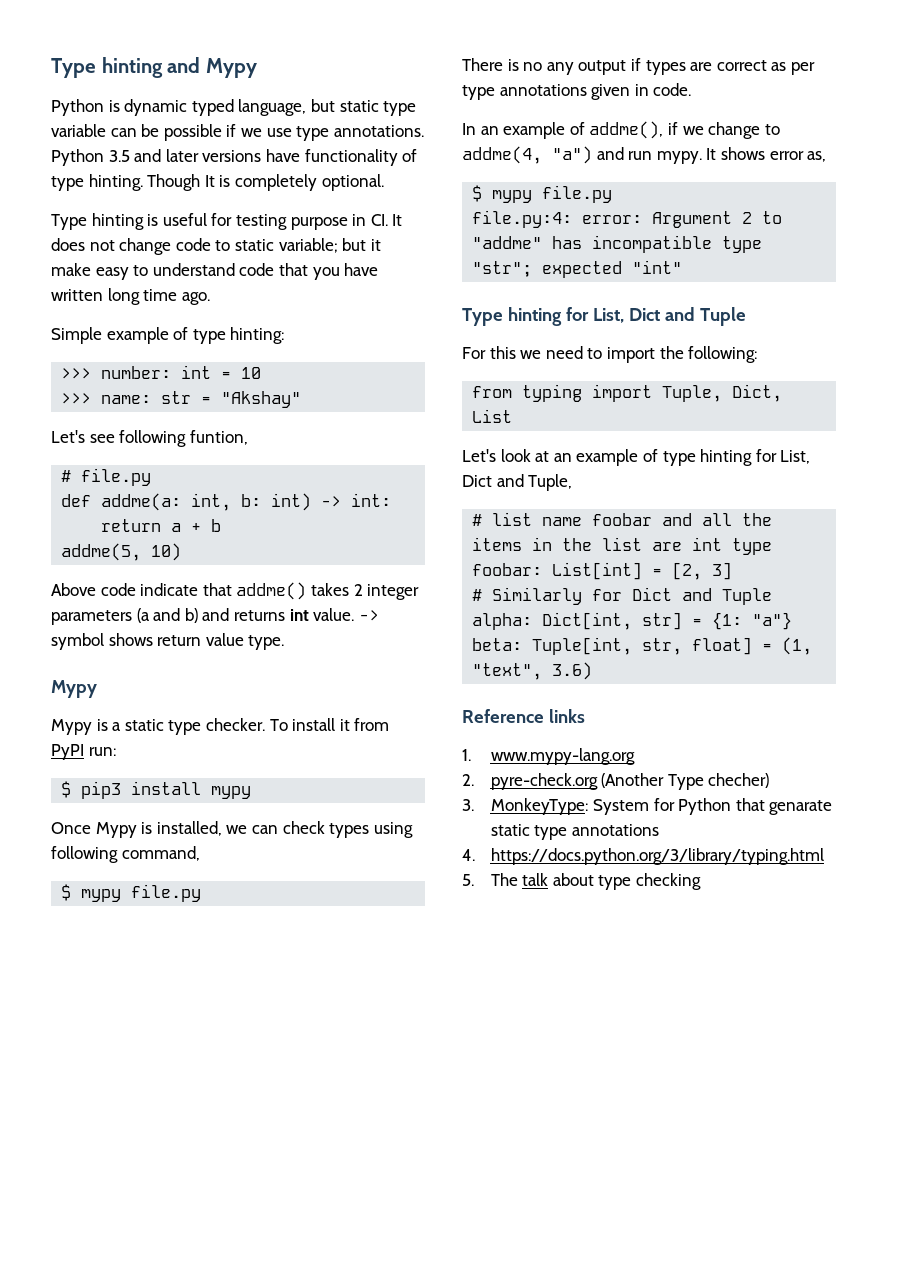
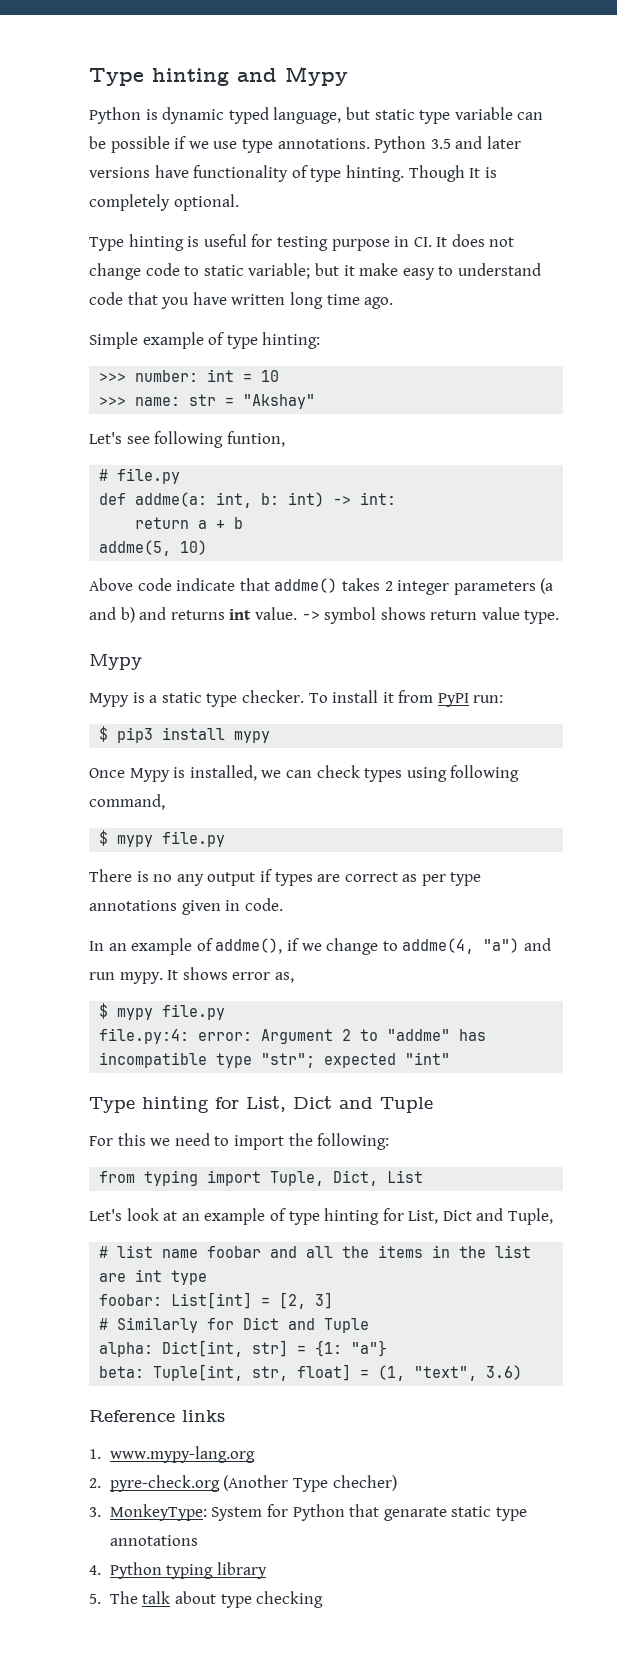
- 4. https://docs.python.org/3/library/typing.html
+ 4. Python typing library

